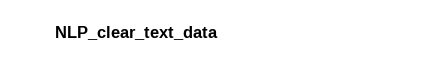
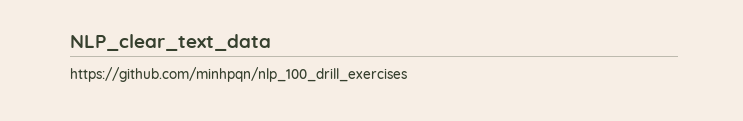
+ https://github.com/minhpqn/nlp_100_drill_exercises

